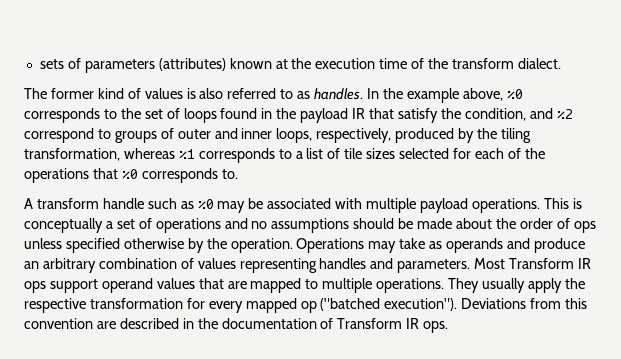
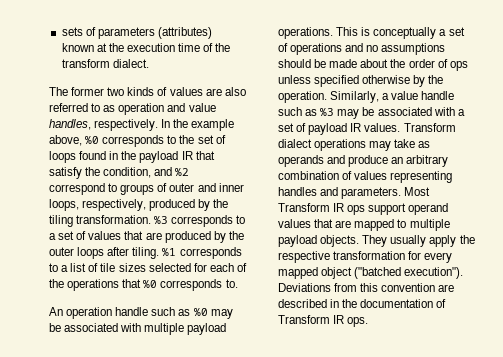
- The former kind of values is also referred to as handles.
+ The former two kinds of values are also referred to as operation and value handles, respectively.
- In the example above, %0 corresponds to the set of loops found in the payload IR that satisfy the condition, and %2 correspond to groups of outer and inner loops, respectively, produced by the tiling transformation, whereas %1 corresponds to a list of tile sizes selected for each of the operations that %0 corresponds to.
+ In the example above, %0 corresponds to the set of loops found in the payload IR that satisfy the condition, and %2 correspond to groups of outer and inner loops, respectively, produced by the tiling transformation. %3 corresponds to a set of values that are produced by the outer loops after tiling. %1 corresponds to a list of tile sizes selected for each of the operations that %0 corresponds to.
- A transform handle such as %0 may be associated with multiple payload operations.
+ An operation handle such as %0 may be associated with multiple payload operations.
- Operations may take as operands and produce an arbitrary combination of values representing handles and parameters.
+ Similarly, a value handle such as %3 may be associated with a set of payload IR values. Transform dialect operations may take as operands and produce an arbitrary combination of values representing handles and parameters.
- Most Transform IR ops support operand values that are mapped to multiple operations.
+ Most Transform IR ops support operand values that are mapped to multiple payload objects.
- They usually apply the respective transformation for every mapped op ("batched execution").
+ They usually apply the respective transformation for every mapped object ("batched execution").

